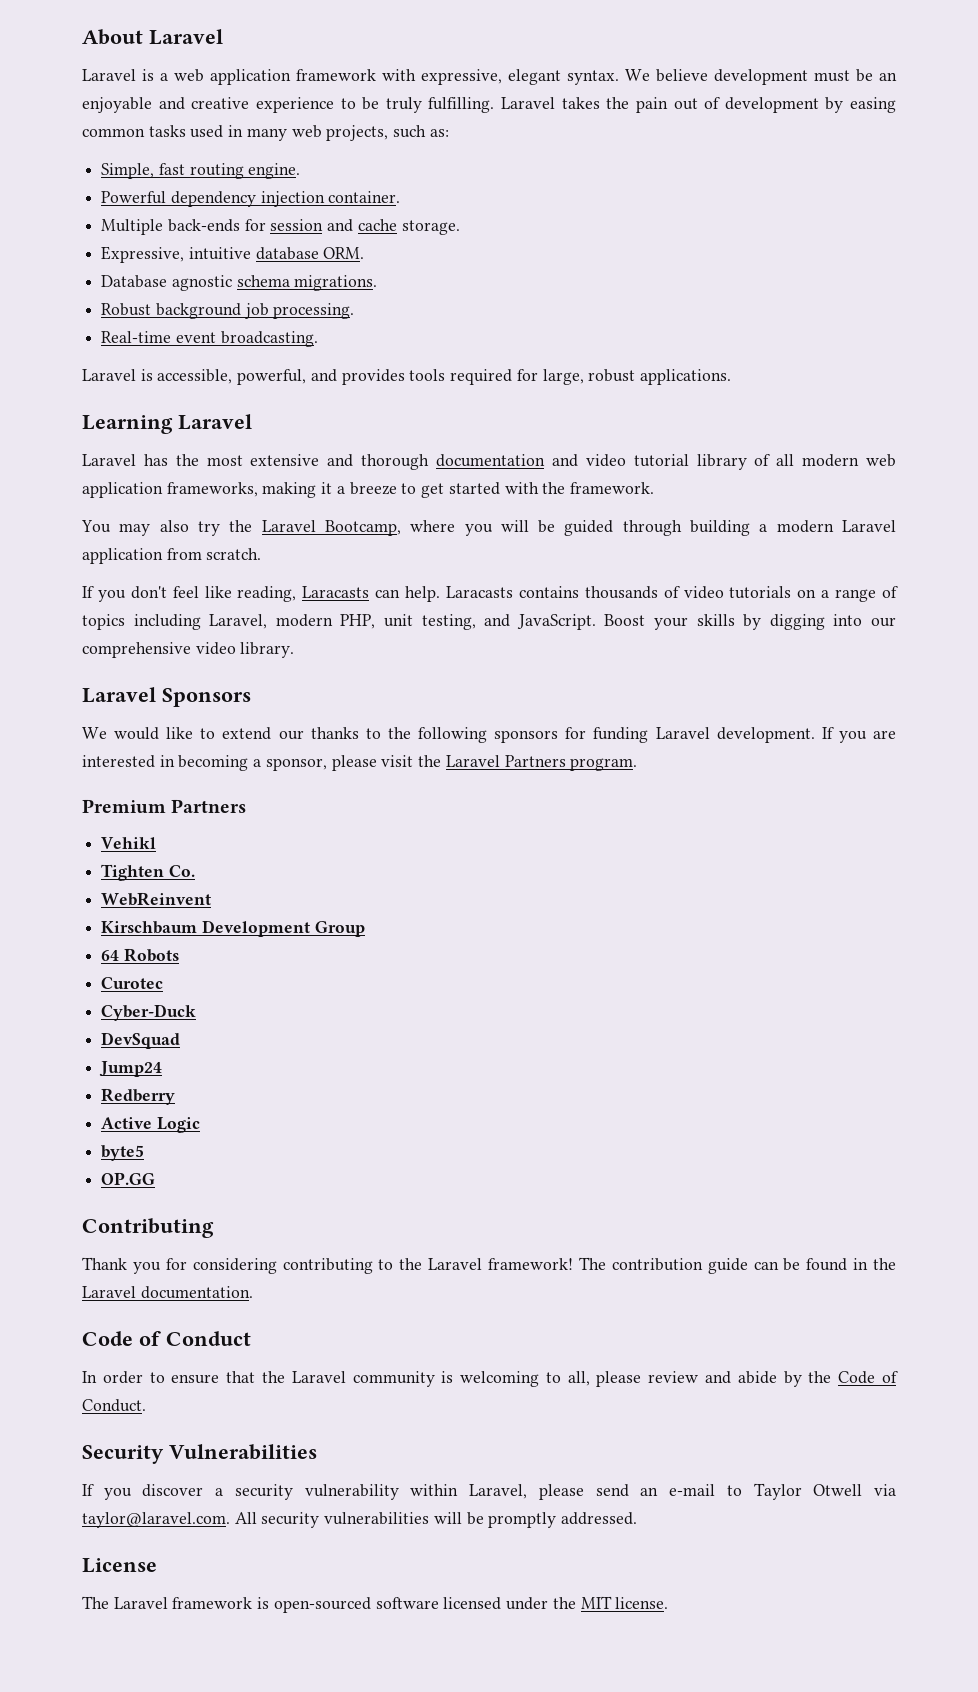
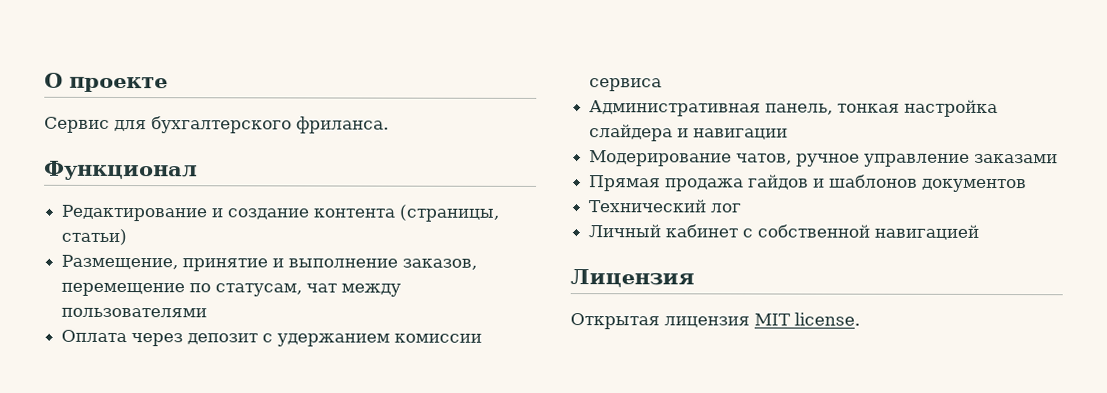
- About Laravel
- Laravel is a web application framework with expressive, elegant syntax. We believe development must be an enjoyable and creative experience to be truly fulfilling. Laravel takes the pain out of development by easing common tasks used in many web projects, such as:
- Simple, fast routing engine.
- Powerful dependency injection container.
- Multiple back-ends for session and cache storage.
- Expressive, intuitive database ORM.
- Database agnostic schema migrations.
- Robust background job processing.
- Real-time event broadcasting.
- Laravel is accessible, powerful, and provides tools required for large, robust applications.
- Learning Laravel
- Laravel has the most extensive and thorough documentation and video tutorial library of all modern web application frameworks, making it a breeze to get started with the framework.
- You may also try the Laravel Bootcamp, where you will be guided through building a modern Laravel application from scratch.
- If you don't feel like reading, Laracasts can help. Laracasts contains thousands of video tutorials on a range of topics including Laravel, modern PHP, unit testing, and JavaScript. Boost your skills by digging into our comprehensive video library.
- Laravel Sponsors
- We would like to extend our thanks to the following sponsors for funding Laravel development. If you are interested in becoming a sponsor, please visit the Laravel Partners program.
- Premium Partners
- Vehikl
- Tighten Co.
- WebReinvent
- Kirschbaum Development Group
- 64 Robots
- Curotec
- Cyber-Duck
- DevSquad
- Jump24
- Redberry
- Active Logic
- byte5
- OP.GG
- Contributing
- Thank you for considering contributing to the Laravel framework! The contribution guide can be found in the Laravel documentation.
- Code of Conduct
- In order to ensure that the Laravel community is welcoming to all, please review and abide by the Code of Conduct.
- Security Vulnerabilities
- If you discover a security vulnerability within Laravel, please send an e-mail to Taylor Otwell via taylor@laravel.com. All security vulnerabilities will be promptly addressed.
- License
- The Laravel framework is open-sourced software licensed under the MIT license.
+ О проекте
+ Сервис для бухгалтерского фриланса.
+ Функционал
+ Редактирование и создание контента (страницы, статьи)
+ Размещение, принятие и выполнение заказов, перемещение по статусам, чат между пользователями
+ Оплата через депозит с удержанием комиссии сервиса
+ Административная панель, тонкая настройка слайдера и навигации
+ Модерирование чатов, ручное управление заказами
+ Прямая продажа гайдов и шаблонов документов
+ Технический лог
+ Личный кабинет с собственной навигацией
+ Лицензия
+ Открытая лицензия MIT license.

